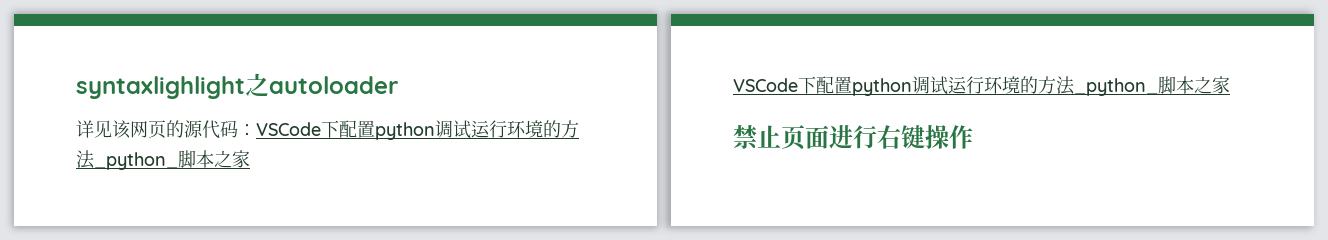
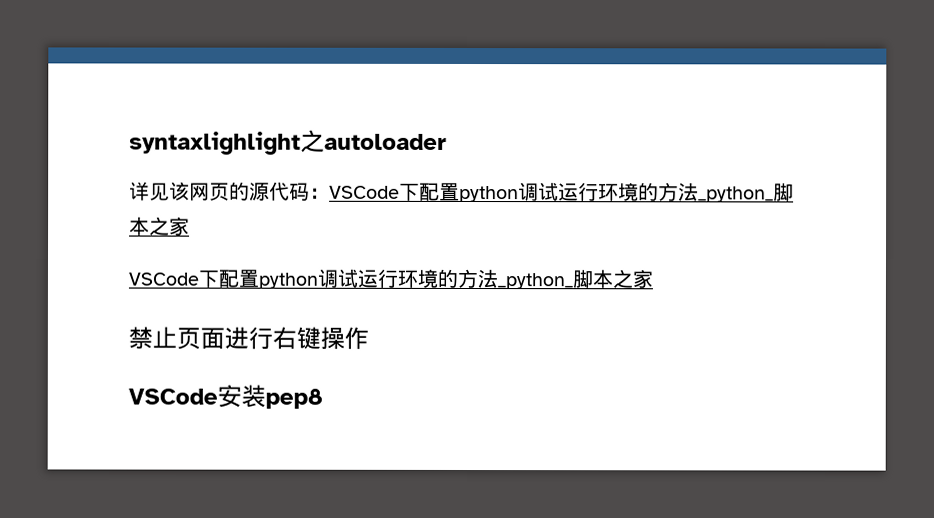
+ VSCode安装pep8

